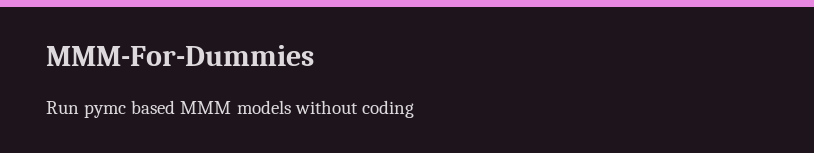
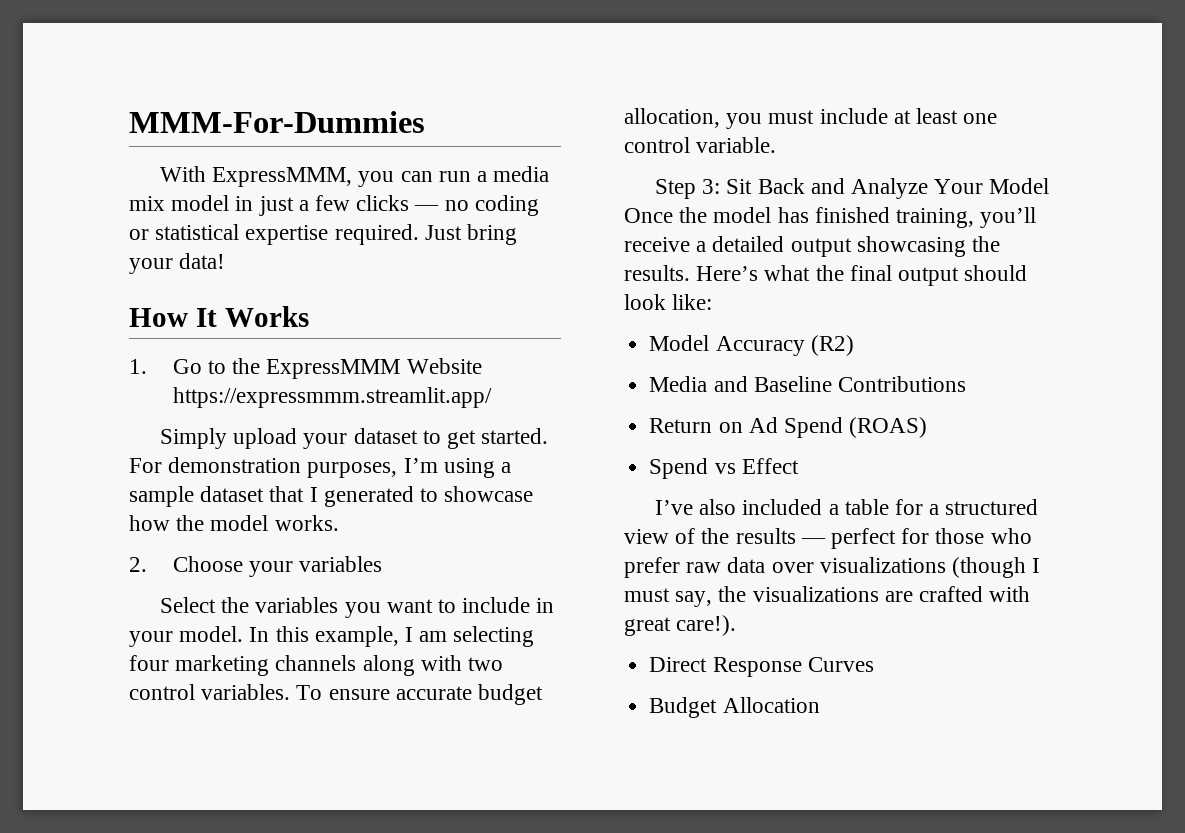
- Run pymc based MMM models without coding
+ With ExpressMMM, you can run a media mix model in just a few clicks — no coding or statistical expertise required. Just bring your data!
+ How It Works
+ 1. Go to the ExpressMMM Website https://expressmmm.streamlit.app/
+ Simply upload your dataset to get started. For demonstration purposes, I’m using a sample dataset that I generated to showcase how the model works.
+ 2. Choose your variables
+ Select the variables you want to include in your model. In this example, I am selecting four marketing channels along with two control variables. To ensure accurate budget allocation, you must include at least one control variable.
+ Step 3: Sit Back and Analyze Your Model Once the model has finished training, you’ll receive a detailed output showcasing the results. Here’s what the final output should look like:
+ Model Accuracy (R2)
+ Media and Baseline Contributions
+ Return on Ad Spend (ROAS)
+ Spend vs Effect
+ I’ve also included a table for a structured view of the results — perfect for those who prefer raw data over visualizations (though I must say, the visualizations are crafted with great care!).
+ Direct Response Curves
+ Budget Allocation

